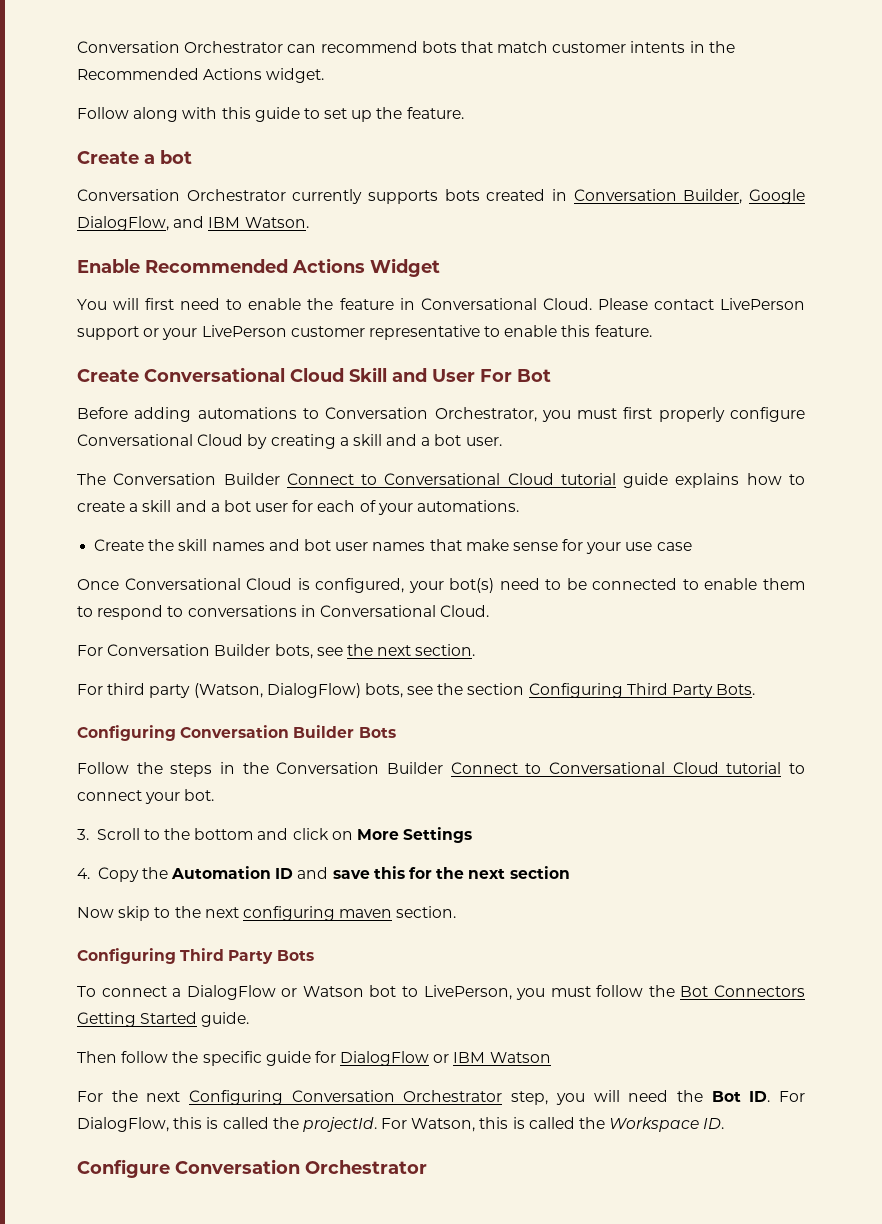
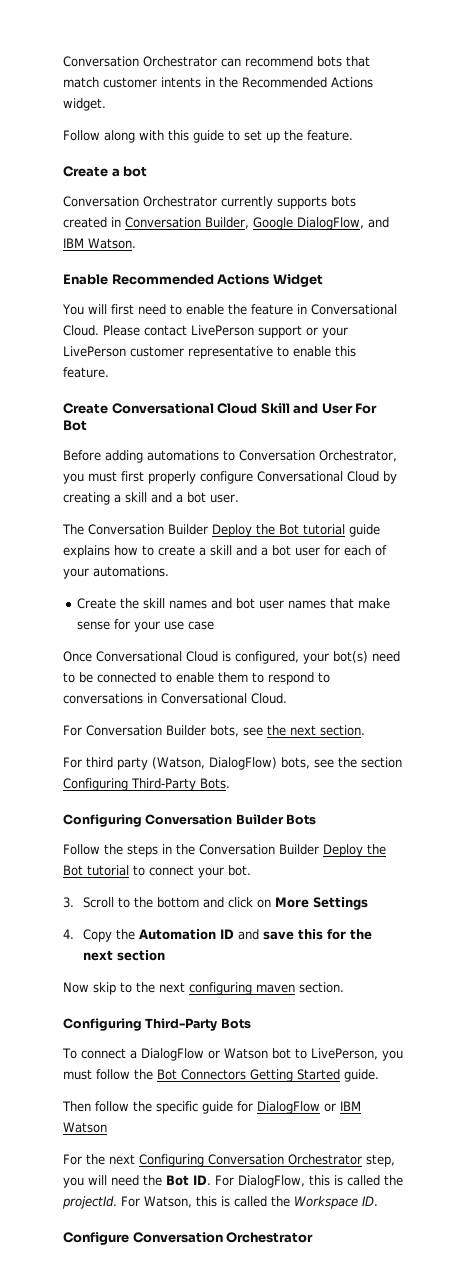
- The Conversation Builder Connect to Conversational Cloud tutorial guide explains how to create a skill and a bot user for each of your automations.
+ The Conversation Builder Deploy the Bot tutorial guide explains how to create a skill and a bot user for each of your automations.
- For third party (Watson, DialogFlow) bots, see the section Configuring Third Party Bots.
+ For third party (Watson, DialogFlow) bots, see the section Configuring Third-Party Bots.
- Follow the steps in the Conversation Builder Connect to Conversational Cloud tutorial to connect your bot.
+ Follow the steps in the Conversation Builder Deploy the Bot tutorial to connect your bot.
- Configuring Third Party Bots
+ Configuring Third-Party Bots

